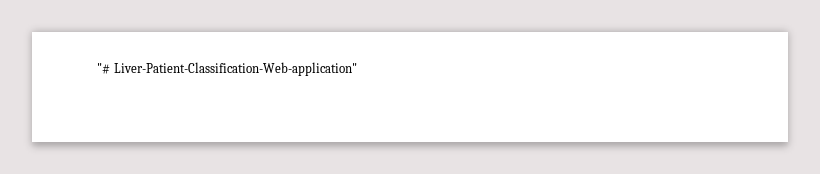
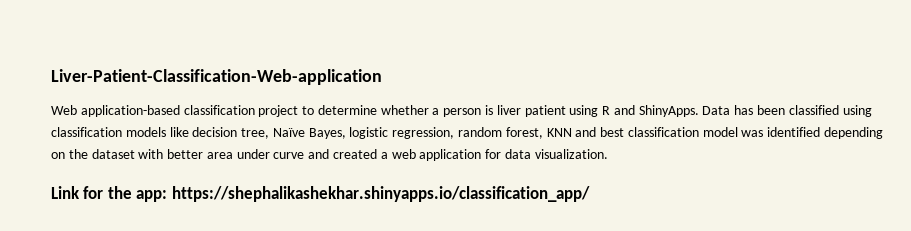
- "# Liver-Patient-Classification-Web-application"
+ Liver-Patient-Classification-Web-application
+ Web application-based classification project to determine whether a person is liver patient using R and ShinyApps. Data has been classified using classification models like decision tree, Naïve Bayes, logistic regression, random forest, KNN and best classification model was identified depending on the dataset with better area under curve and created a web application for data visualization.
+ Link for the app: https://shephalikashekhar.shinyapps.io/classification_app/

